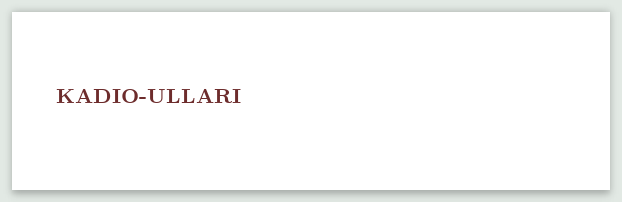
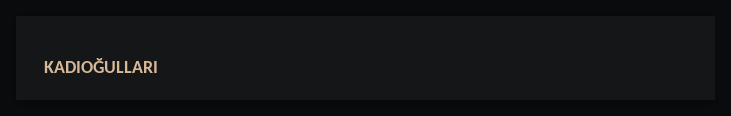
- KADIO-ULLARI
+ KADIOĞULLARI

